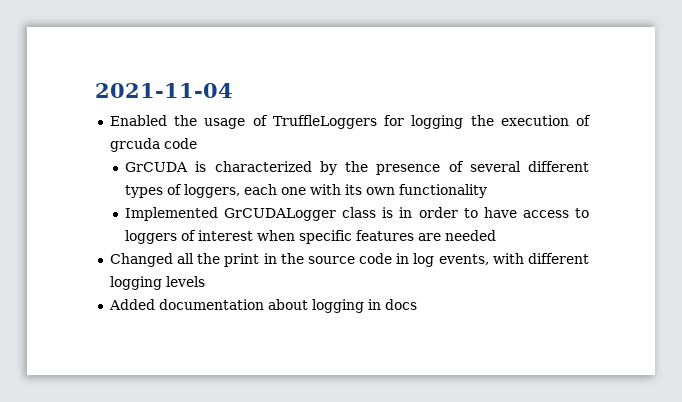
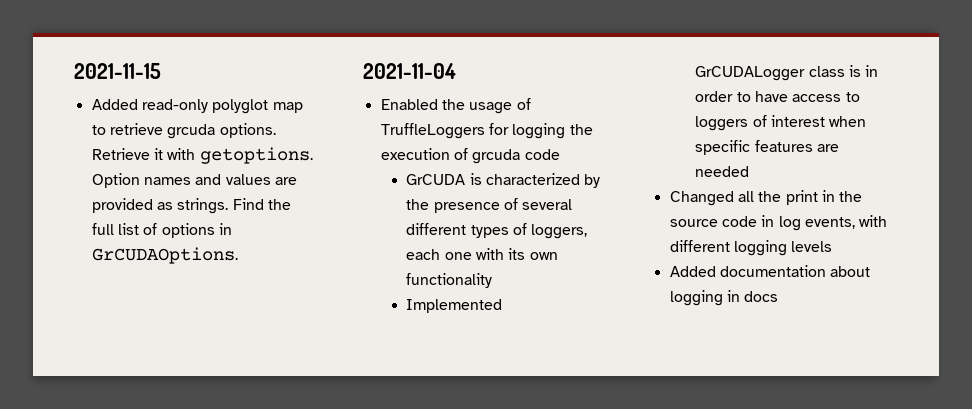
+ 2021-11-15
+ Added read-only polyglot map to retrieve grcuda options. Retrieve it with getoptions. Option names and values are provided as strings. Find the full list of options in GrCUDAOptions.

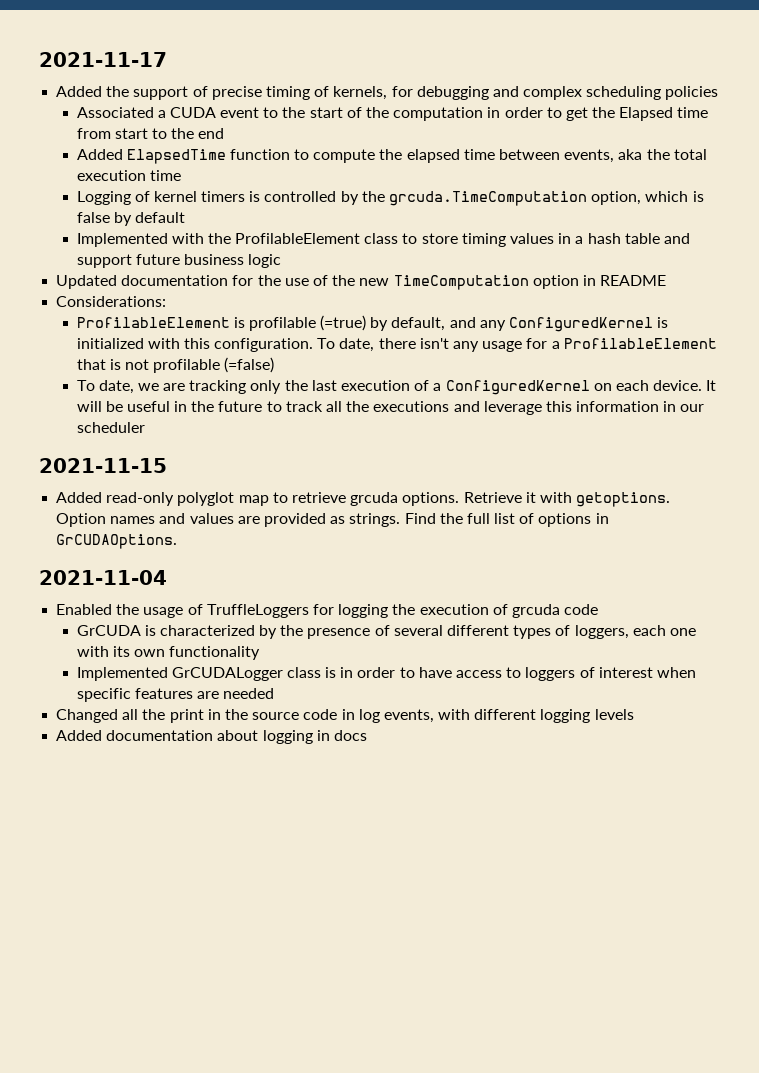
+ 2021-11-17
+ Added the support of precise timing of kernels, for debugging and complex scheduling policies
+ Associated a CUDA event to the start of the computation in order to get the Elapsed time from start to the end
+ Added ElapsedTime function to compute the elapsed time between events, aka the total execution time
+ Logging of kernel timers is controlled by the grcuda.TimeComputation option, which is false by default
+ Implemented with the ProfilableElement class to store timing values in a hash table and support future business logic
+ Updated documentation for the use of the new TimeComputation option in README
+ Considerations:
+ ProfilableElement is profilable (=true) by default, and any ConfiguredKernel is initialized with this configuration. To date, there isn't any usage for a ProfilableElement that is not profilable (=false)
+ To date, we are tracking only the last execution of a ConfiguredKernel on each device. It will be useful in the future to track all the executions and leverage this information in our scheduler

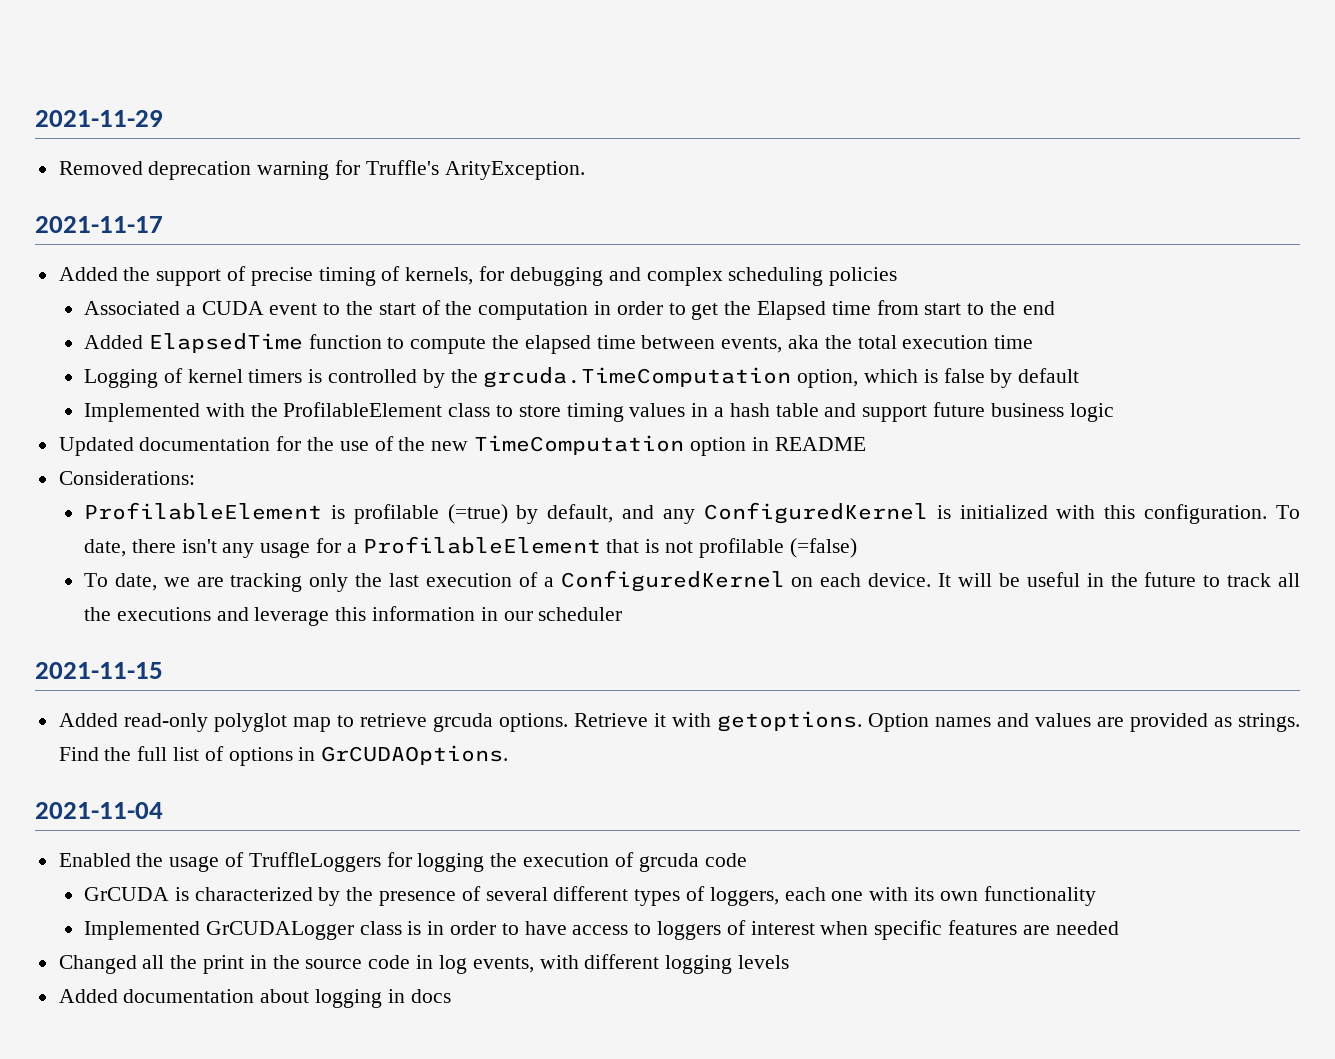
+ 2021-11-29
+ Removed deprecation warning for Truffle's ArityException.

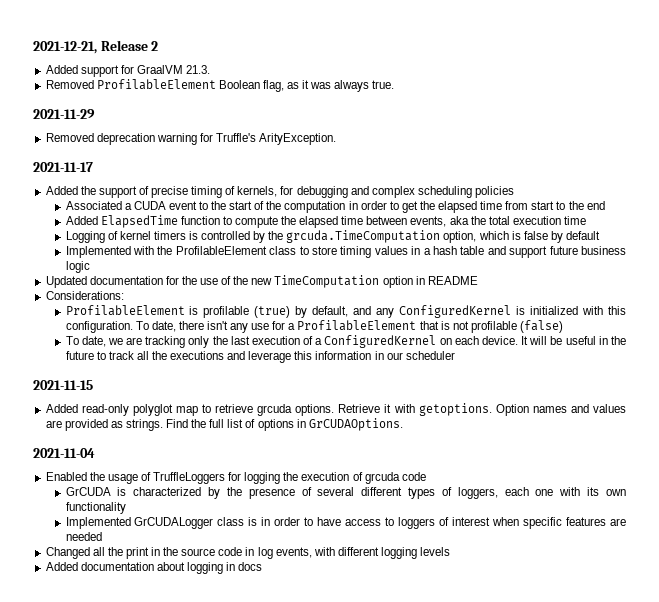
+ 2021-12-21, Release 2
+ Added support for GraalVM 21.3.
+ Removed ProfilableElement Boolean flag, as it was always true.
- Associated a CUDA event to the start of the computation in order to get the Elapsed time from start to the end
+ Associated a CUDA event to the start of the computation in order to get the elapsed time from start to the end
- ProfilableElement is profilable (=true) by default, and any ConfiguredKernel is initialized with this configuration.
+ ProfilableElement is profilable (true) by default, and any ConfiguredKernel is initialized with this configuration.
- To date, there isn't any usage for a ProfilableElement that is not profilable (=false)
+ To date, there isn't any use for a ProfilableElement that is not profilable (false)

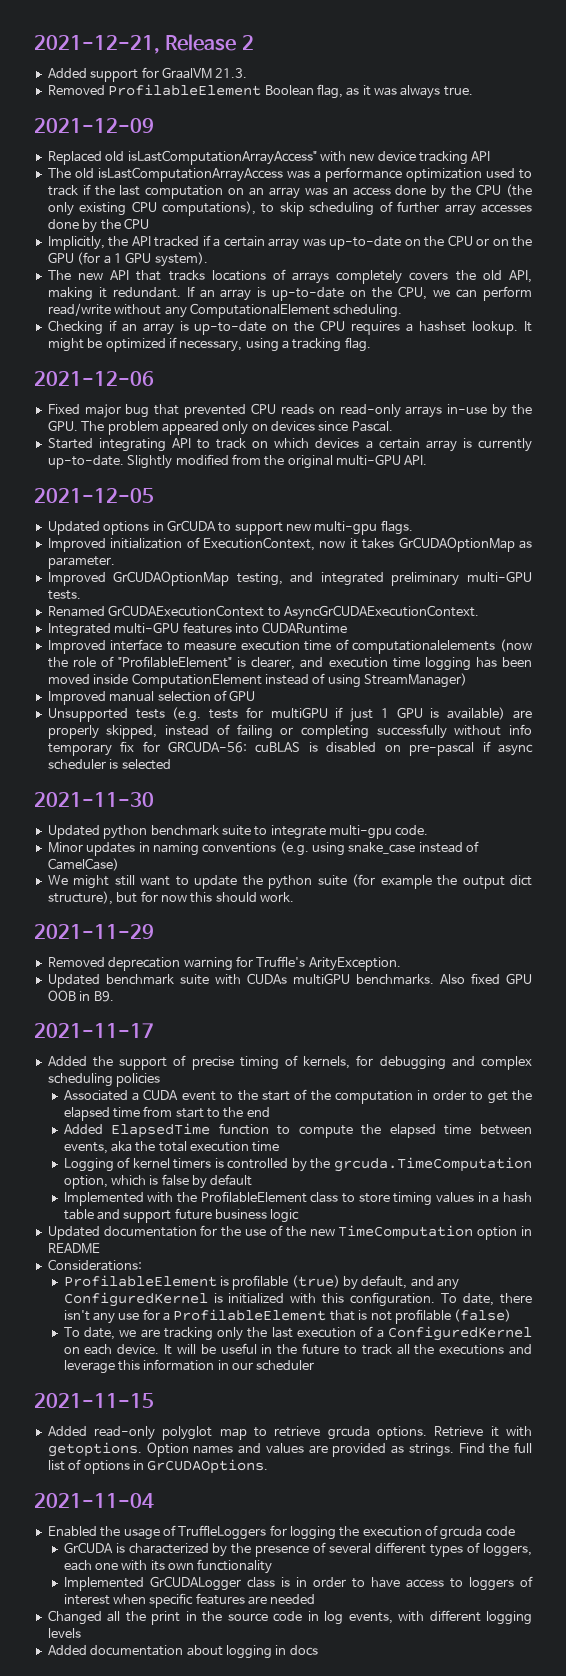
+ 2021-12-09
+ Replaced old isLastComputationArrayAccess" with new device tracking API
+ The old isLastComputationArrayAccess was a performance optimization used to track if the last computation on an array was an access done by the CPU (the only existing CPU computations), to skip scheduling of further array accesses done by the CPU
+ Implicitly, the API tracked if a certain array was up-to-date on the CPU or on the GPU (for a 1 GPU system).
+ The new API that tracks locations of arrays completely covers the old API, making it redundant. If an array is up-to-date on the CPU, we can perform read/write without any ComputationalElement scheduling.
+ Checking if an array is up-to-date on the CPU requires a hashset lookup. It might be optimized if necessary, using a tracking flag.
+ 2021-12-06
+ Fixed major bug that prevented CPU reads on read-only arrays in-use by the GPU. The problem appeared only on devices since Pascal.
+ Started integrating API to track on which devices a certain array is currently up-to-date. Slightly modified from the original multi-GPU API.
+ 2021-12-05
+ Updated options in GrCUDA to support new multi-gpu flags.
+ Improved initialization of ExecutionContext, now it takes GrCUDAOptionMap as parameter.
+ Improved GrCUDAOptionMap testing, and integrated preliminary multi-GPU tests.
+ Renamed GrCUDAExecutionContext to AsyncGrCUDAExecutionContext.
+ Integrated multi-GPU features into CUDARuntime
+ Improved interface to measure execution time of computationalelements (now the role of "ProfilableElement" is clearer, and execution time logging has been moved inside ComputationElement instead of using StreamManager)
+ Improved manual selection of GPU
+ Unsupported tests (e.g. tests for multiGPU if just 1 GPU is available) are properly skipped, instead of failing or completing successfully without info temporary fix for GRCUDA-56: cuBLAS is disabled on pre-pascal if async scheduler is selected
+ 2021-11-30
+ Updated python benchmark suite to integrate multi-gpu code.
+ Minor updates in naming conventions (e.g. using snake_case instead of CamelCase)
+ We might still want to update the python suite (for example the output dict structure), but for now this should work.
+ Updated benchmark suite with CUDAs multiGPU benchmarks. Also fixed GPU OOB in B9.

